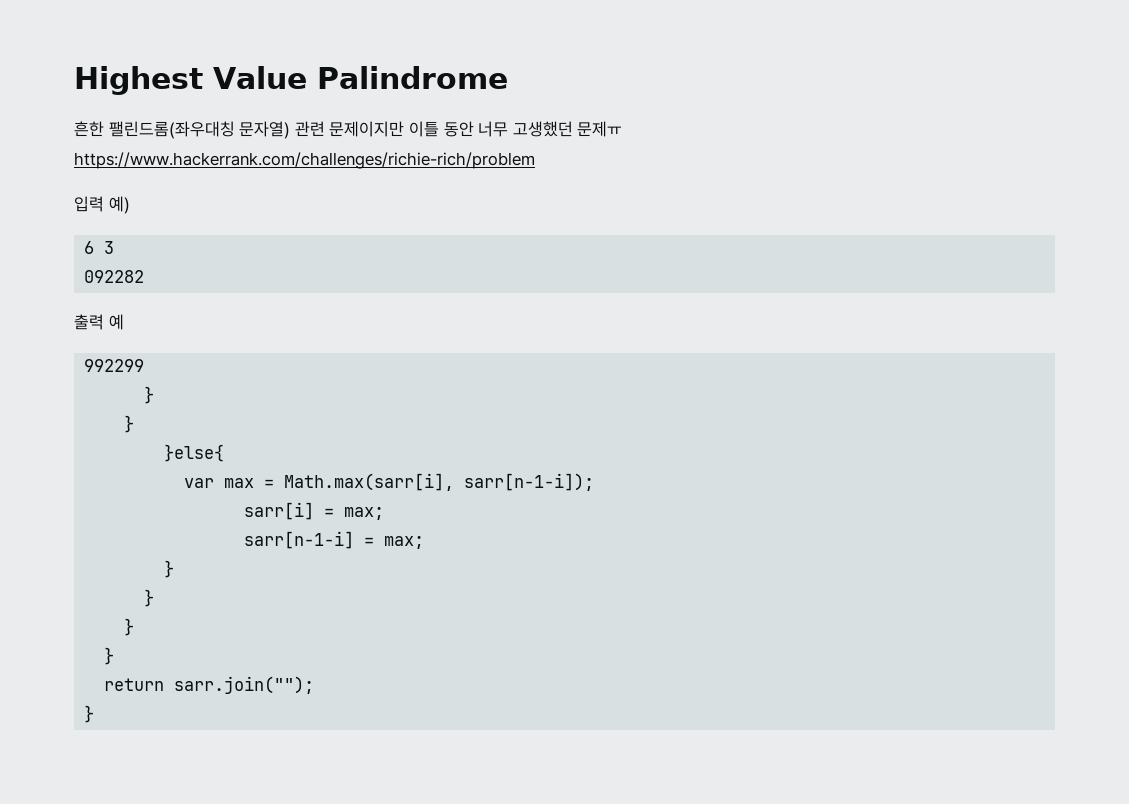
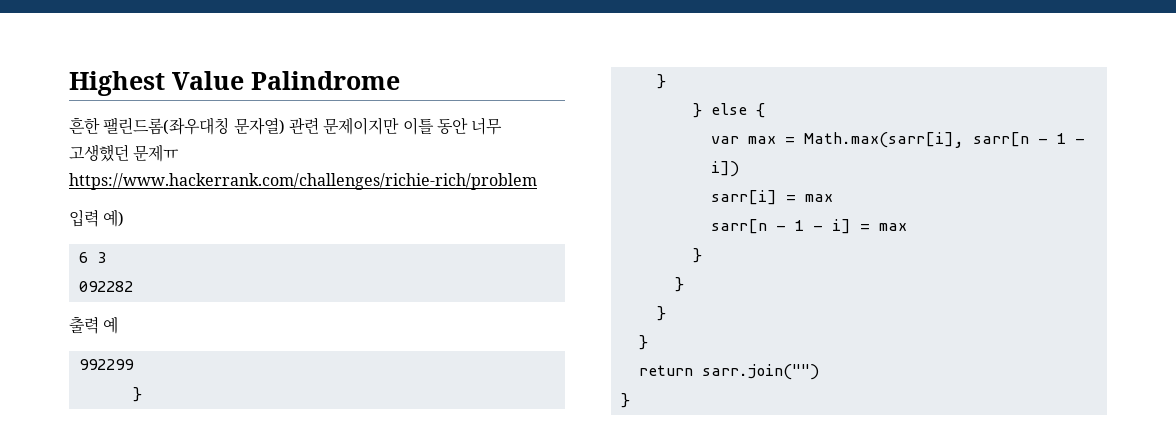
- }else{
+ } else {
- var max = Math.max(sarr[i], sarr[n-1-i]);
- sarr[i] = max;
- sarr[n-1-i] = max;
+ var max = Math.max(sarr[i], sarr[n - 1 - i])
+ sarr[i] = max
+ sarr[n - 1 - i] = max
- return sarr.join("");
+ return sarr.join("")

